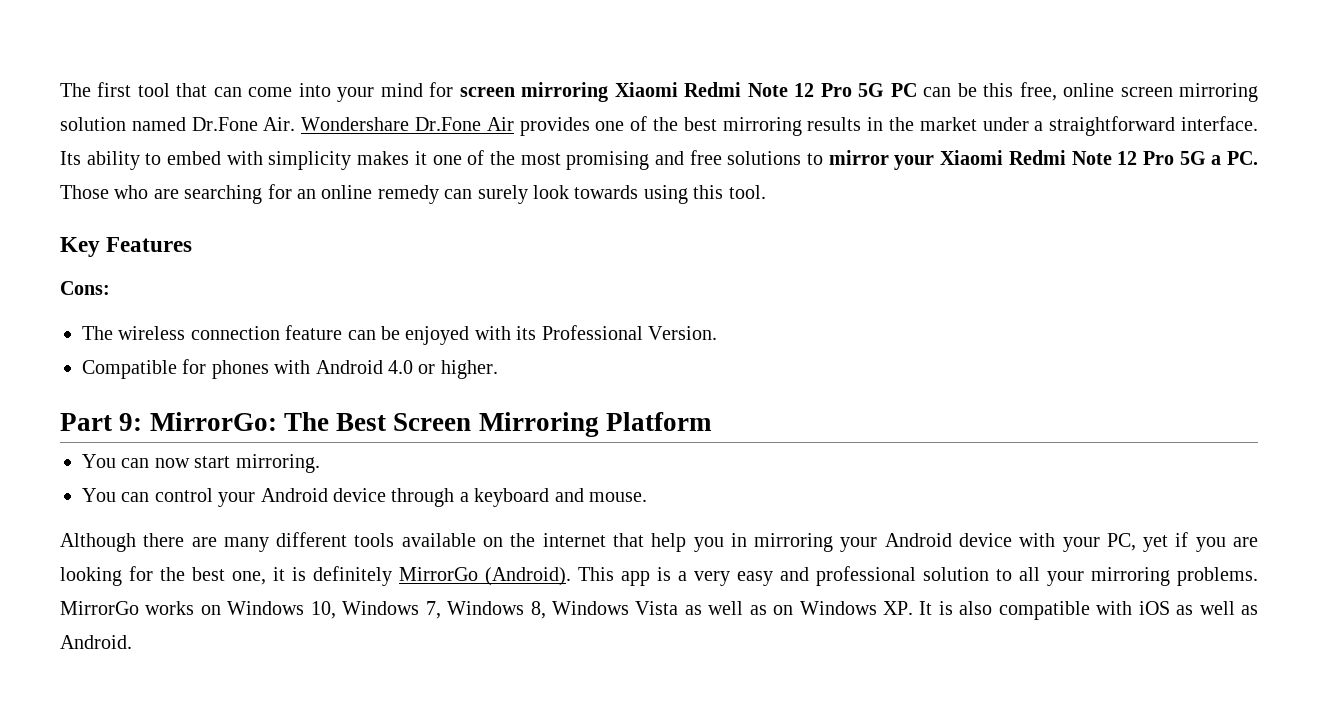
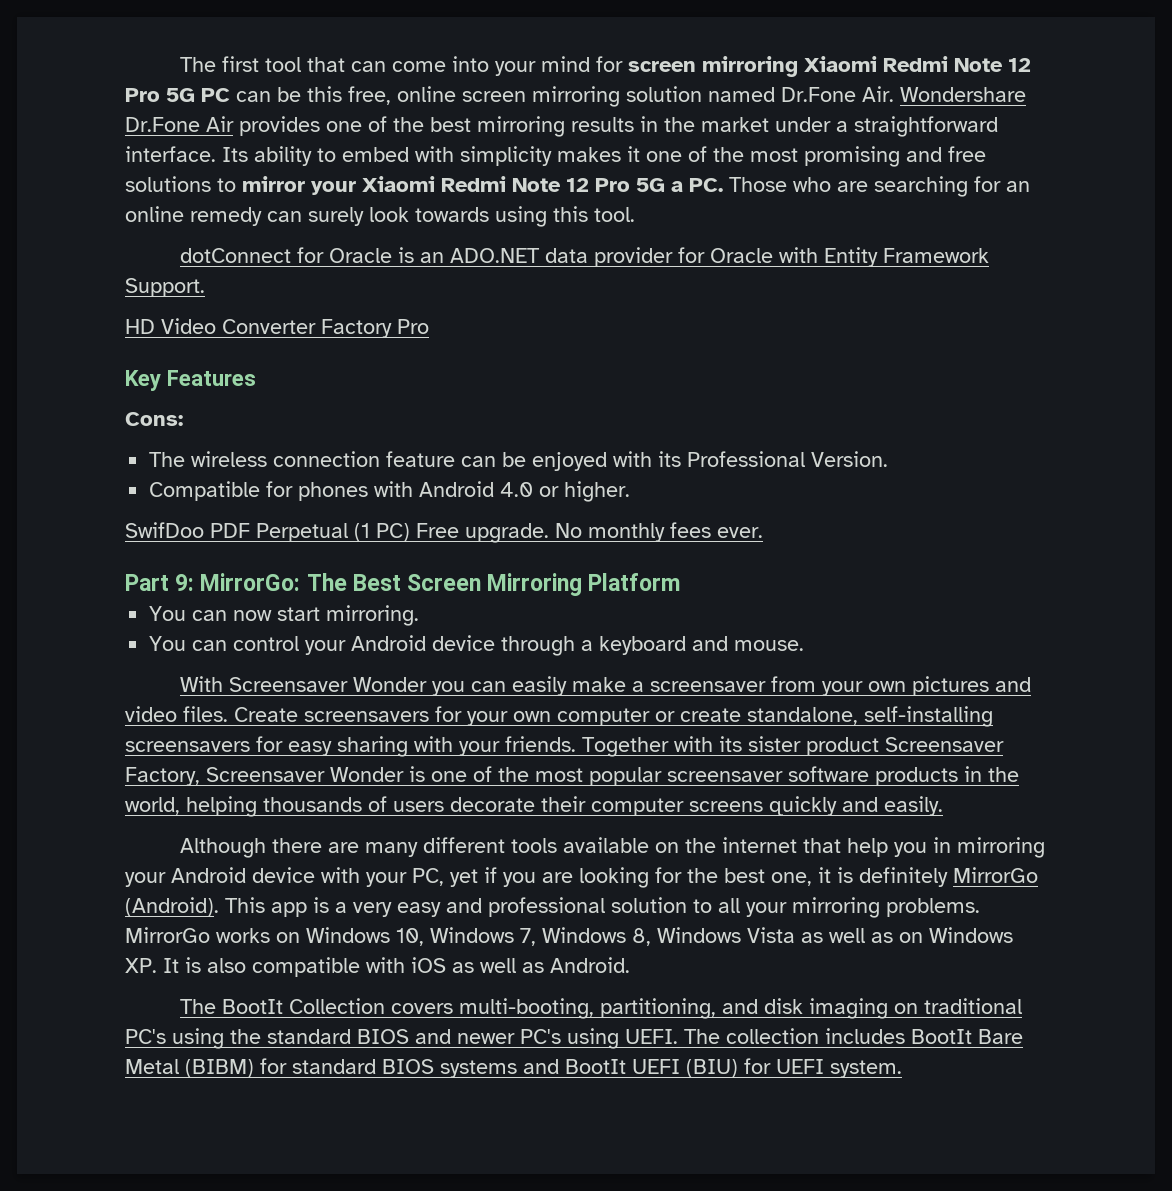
+ dotConnect for Oracle is an ADO.NET data provider for Oracle with Entity Framework Support.
+ HD Video Converter Factory Pro
+ SwifDoo PDF Perpetual (1 PC) Free upgrade. No monthly fees ever.
+ With Screensaver Wonder you can easily make a screensaver from your own pictures and video files. Create screensavers for your own computer or create standalone, self-installing screensavers for easy sharing with your friends. Together with its sister product Screensaver Factory, Screensaver Wonder is one of the most popular screensaver software products in the world, helping thousands of users decorate their computer screens quickly and easily.
+ The BootIt Collection covers multi-booting, partitioning, and disk imaging on traditional PC's using the standard BIOS and newer PC's using UEFI. The collection includes BootIt Bare Metal (BIBM) for standard BIOS systems and BootIt UEFI (BIU) for UEFI system.

